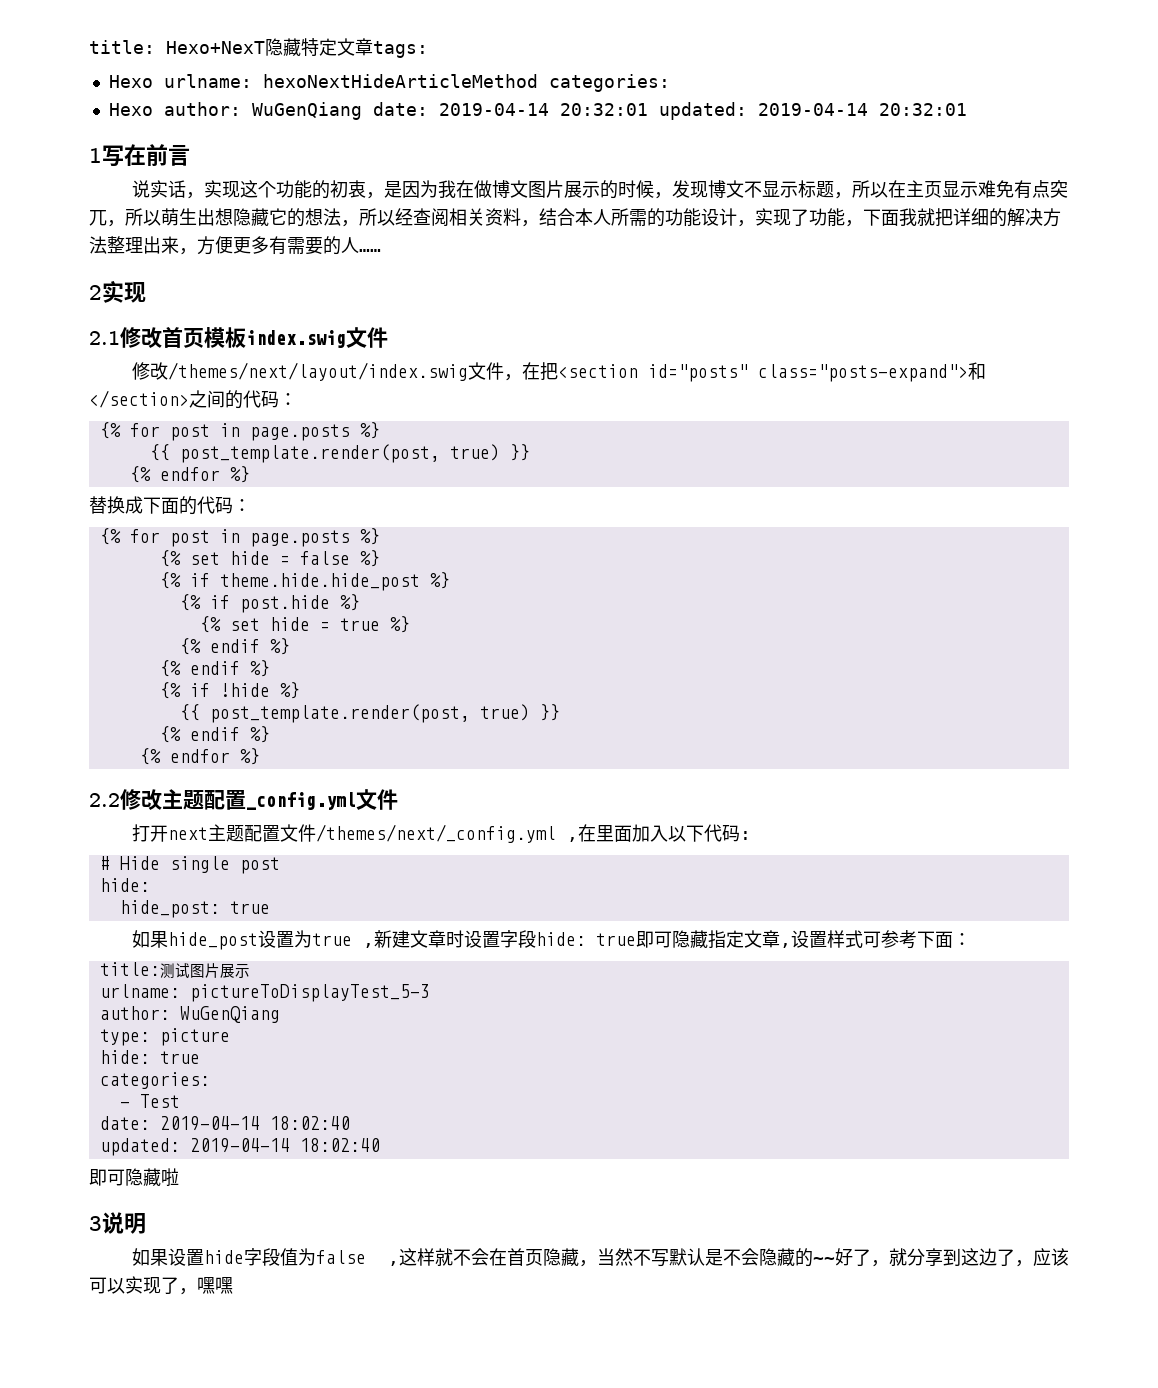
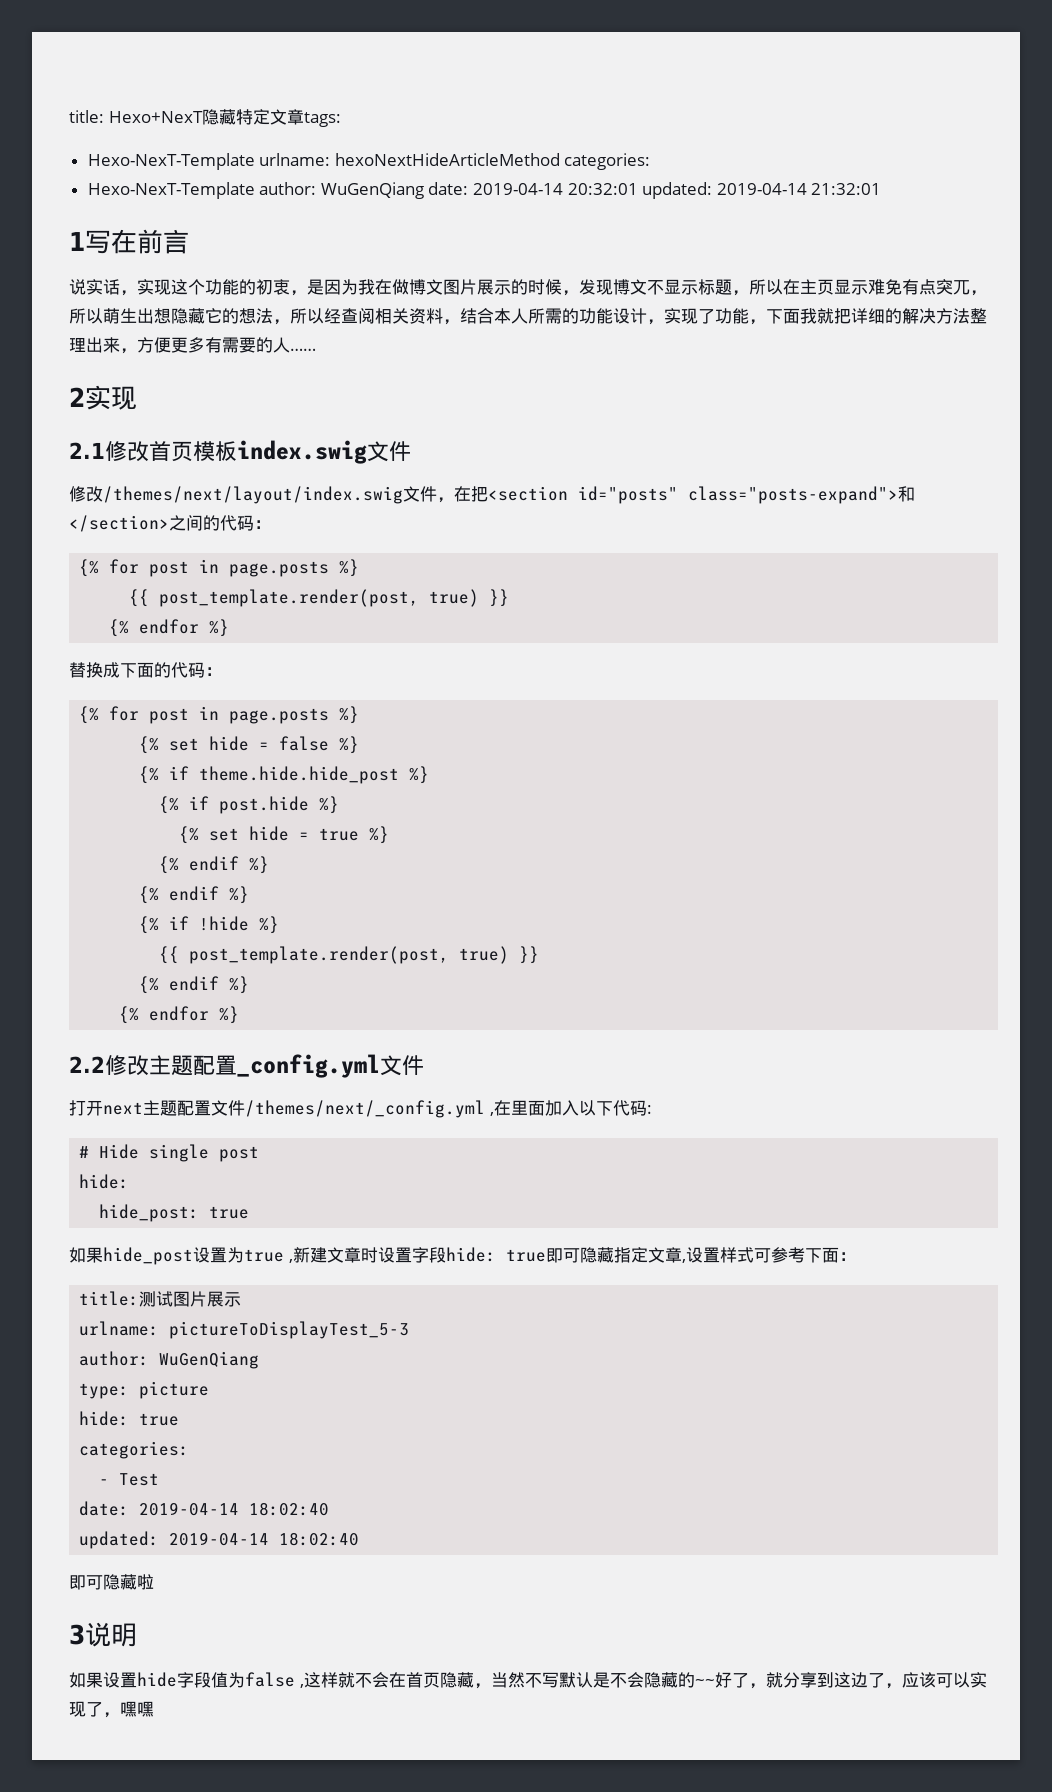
- Hexo urlname: hexoNextHideArticleMethod categories:
+ Hexo-NexT-Template urlname: hexoNextHideArticleMethod categories:
- Hexo author: WuGenQiang date: 2019-04-14 20:32:01 updated: 2019-04-14 20:32:01
+ Hexo-NexT-Template author: WuGenQiang date: 2019-04-14 20:32:01 updated: 2019-04-14 21:32:01

